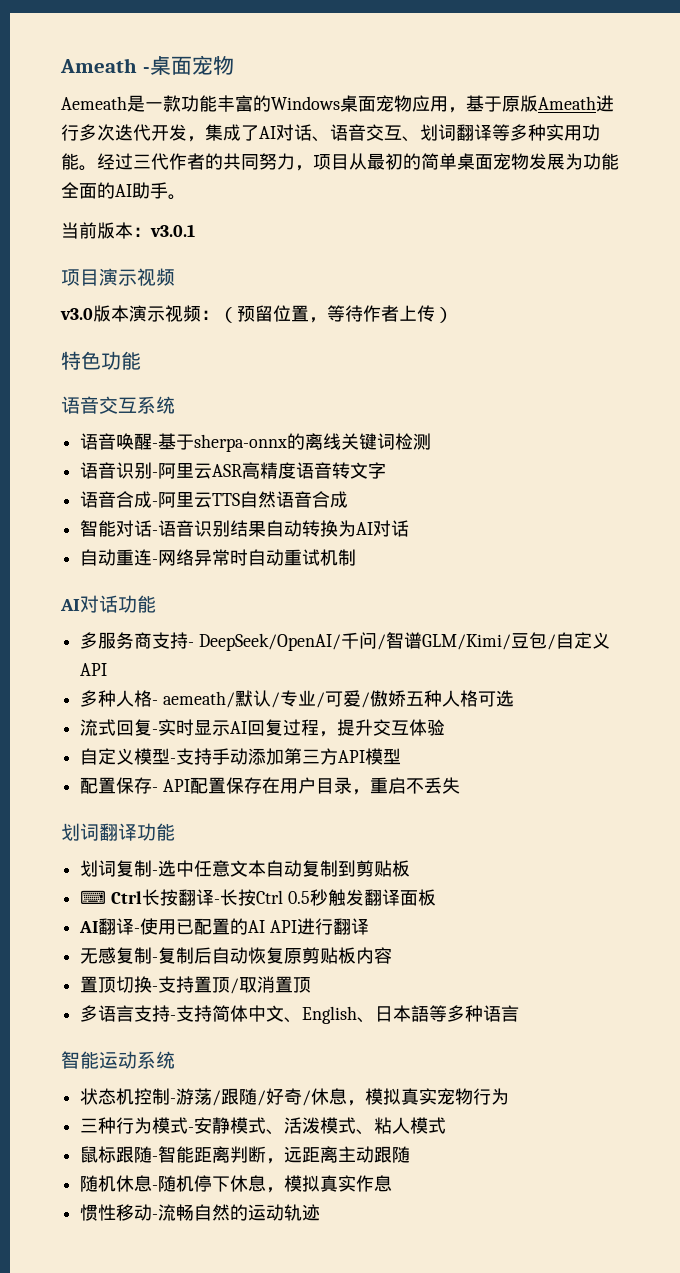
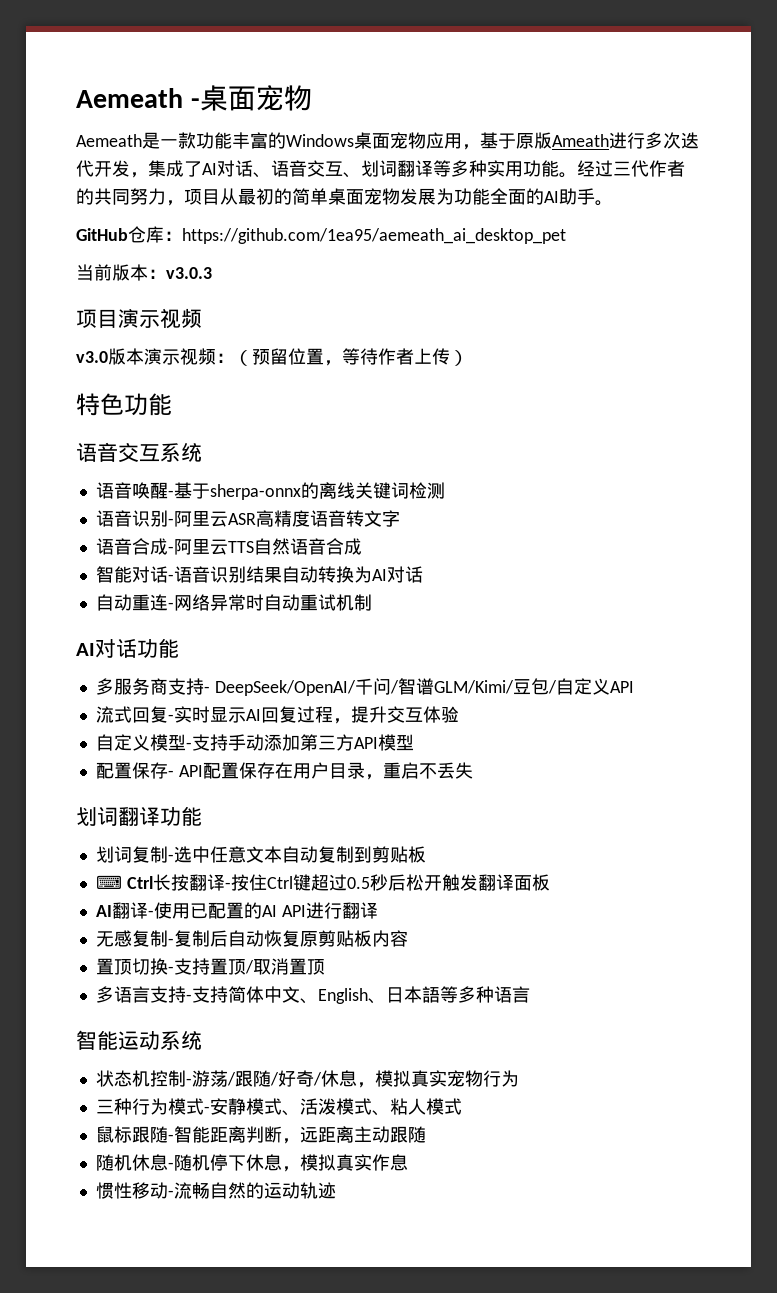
- Ameath -桌面宠物
+ Aemeath -桌面宠物
+ GitHub仓库：https://github.com/1ea95/aemeath_ai_desktop_pet
- 当前版本：v3.0.1
+ 当前版本：v3.0.3
- 多种人格- aemeath/默认/专业/可爱/傲娇五种人格可选
- ⌨ Ctrl长按翻译-长按Ctrl 0.5秒触发翻译面板
+ ⌨ Ctrl长按翻译-按住Ctrl键超过0.5秒后松开触发翻译面板

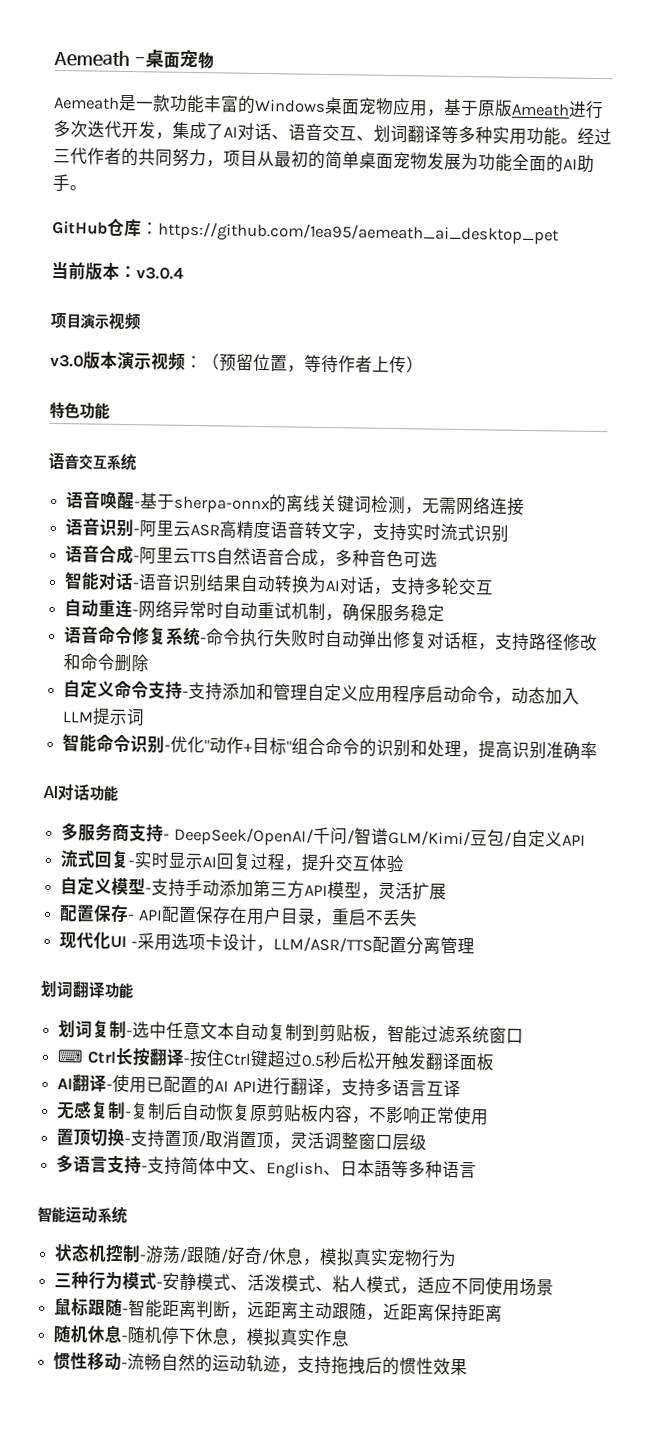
- 当前版本：v3.0.3
+ 当前版本：v3.0.4
- 语音唤醒-基于sherpa-onnx的离线关键词检测
+ 语音唤醒-基于sherpa-onnx的离线关键词检测，无需网络连接
- 语音识别-阿里云ASR高精度语音转文字
+ 语音识别-阿里云ASR高精度语音转文字，支持实时流式识别
- 语音合成-阿里云TTS自然语音合成
+ 语音合成-阿里云TTS自然语音合成，多种音色可选
- 智能对话-语音识别结果自动转换为AI对话
+ 智能对话-语音识别结果自动转换为AI对话，支持多轮交互
- 自动重连-网络异常时自动重试机制
+ 自动重连-网络异常时自动重试机制，确保服务稳定
+ 语音命令修复系统-命令执行失败时自动弹出修复对话框，支持路径修改和命令删除
+ 自定义命令支持-支持添加和管理自定义应用程序启动命令，动态加入LLM提示词
+ 智能命令识别-优化"动作+目标"组合命令的识别和处理，提高识别准确率
- 自定义模型-支持手动添加第三方API模型
+ 自定义模型-支持手动添加第三方API模型，灵活扩展
+ 现代化UI -采用选项卡设计，LLM/ASR/TTS配置分离管理
- 划词复制-选中任意文本自动复制到剪贴板
+ 划词复制-选中任意文本自动复制到剪贴板，智能过滤系统窗口
- AI翻译-使用已配置的AI API进行翻译
+ AI翻译-使用已配置的AI API进行翻译，支持多语言互译
- 无感复制-复制后自动恢复原剪贴板内容
+ 无感复制-复制后自动恢复原剪贴板内容，不影响正常使用
- 置顶切换-支持置顶/取消置顶
+ 置顶切换-支持置顶/取消置顶，灵活调整窗口层级
- 三种行为模式-安静模式、活泼模式、粘人模式
+ 三种行为模式-安静模式、活泼模式、粘人模式，适应不同使用场景
- 鼠标跟随-智能距离判断，远距离主动跟随
+ 鼠标跟随-智能距离判断，远距离主动跟随，近距离保持距离
- 惯性移动-流畅自然的运动轨迹
+ 惯性移动-流畅自然的运动轨迹，支持拖拽后的惯性效果

